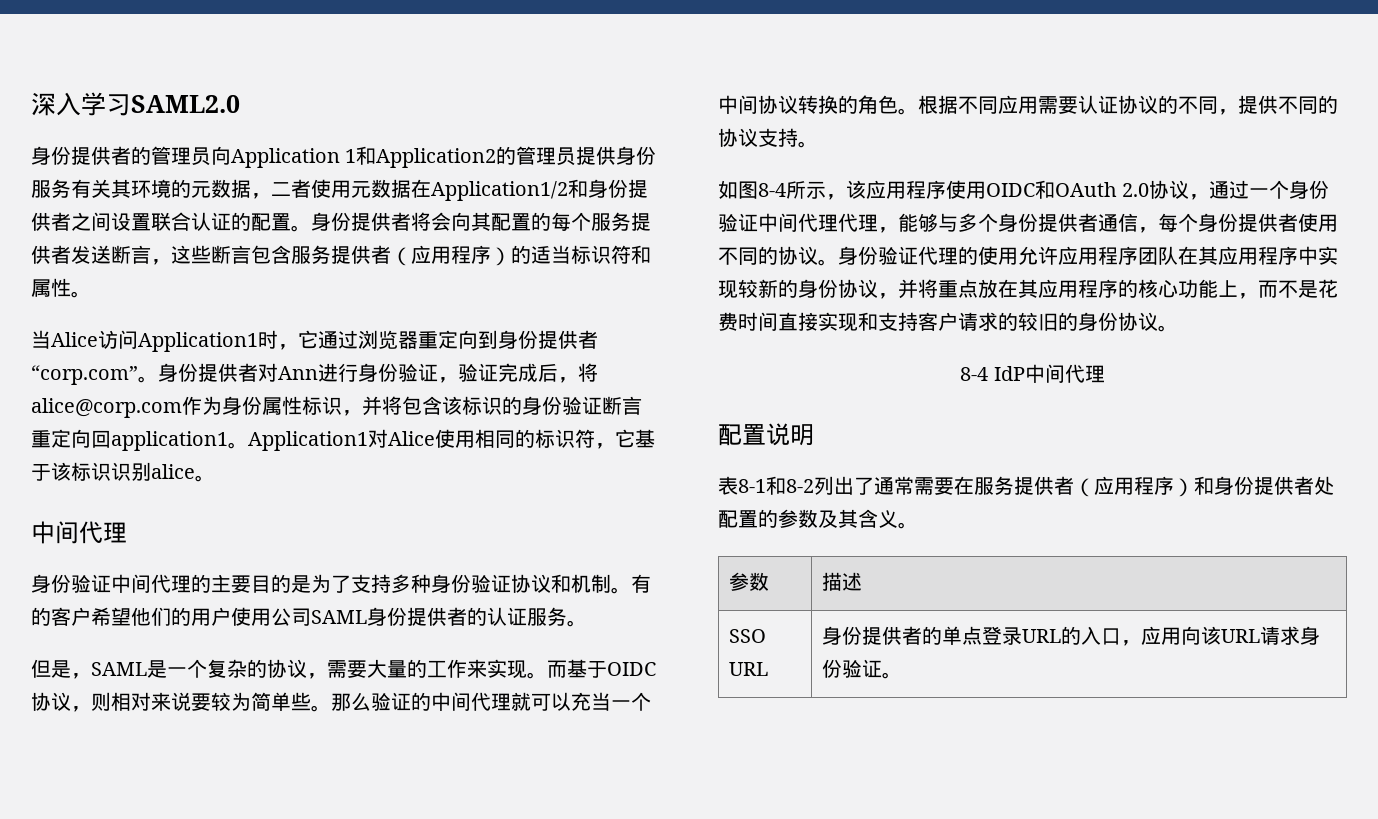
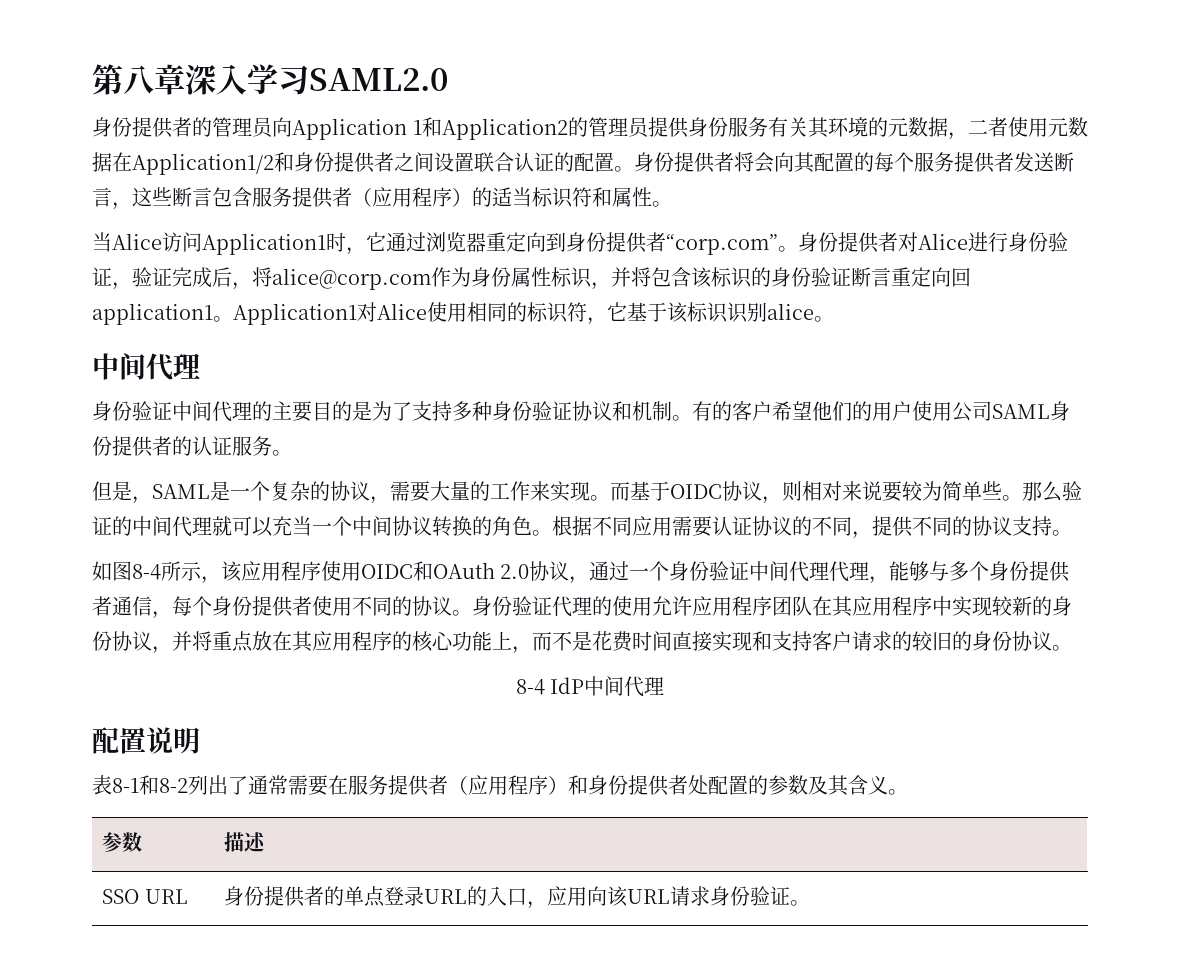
- 深入学习SAML2.0
+ 第八章深入学习SAML2.0
- 身份提供者对Ann进行身份验证，验证完成后，将alice@corp.com作为身份属性标识，并将包含该标识的身份验证断言重定向回application1。
+ 身份提供者对Alice进行身份验证，验证完成后，将alice@corp.com作为身份属性标识，并将包含该标识的身份验证断言重定向回application1。

